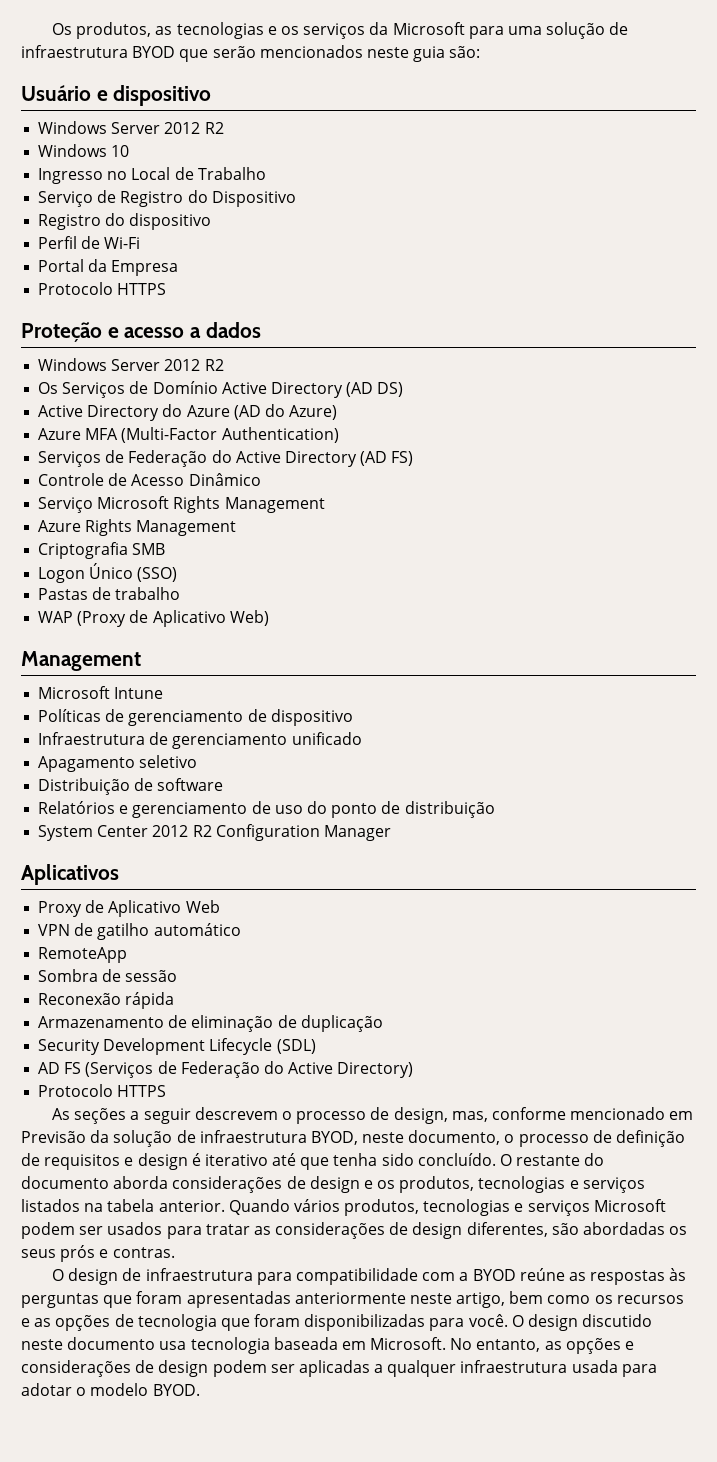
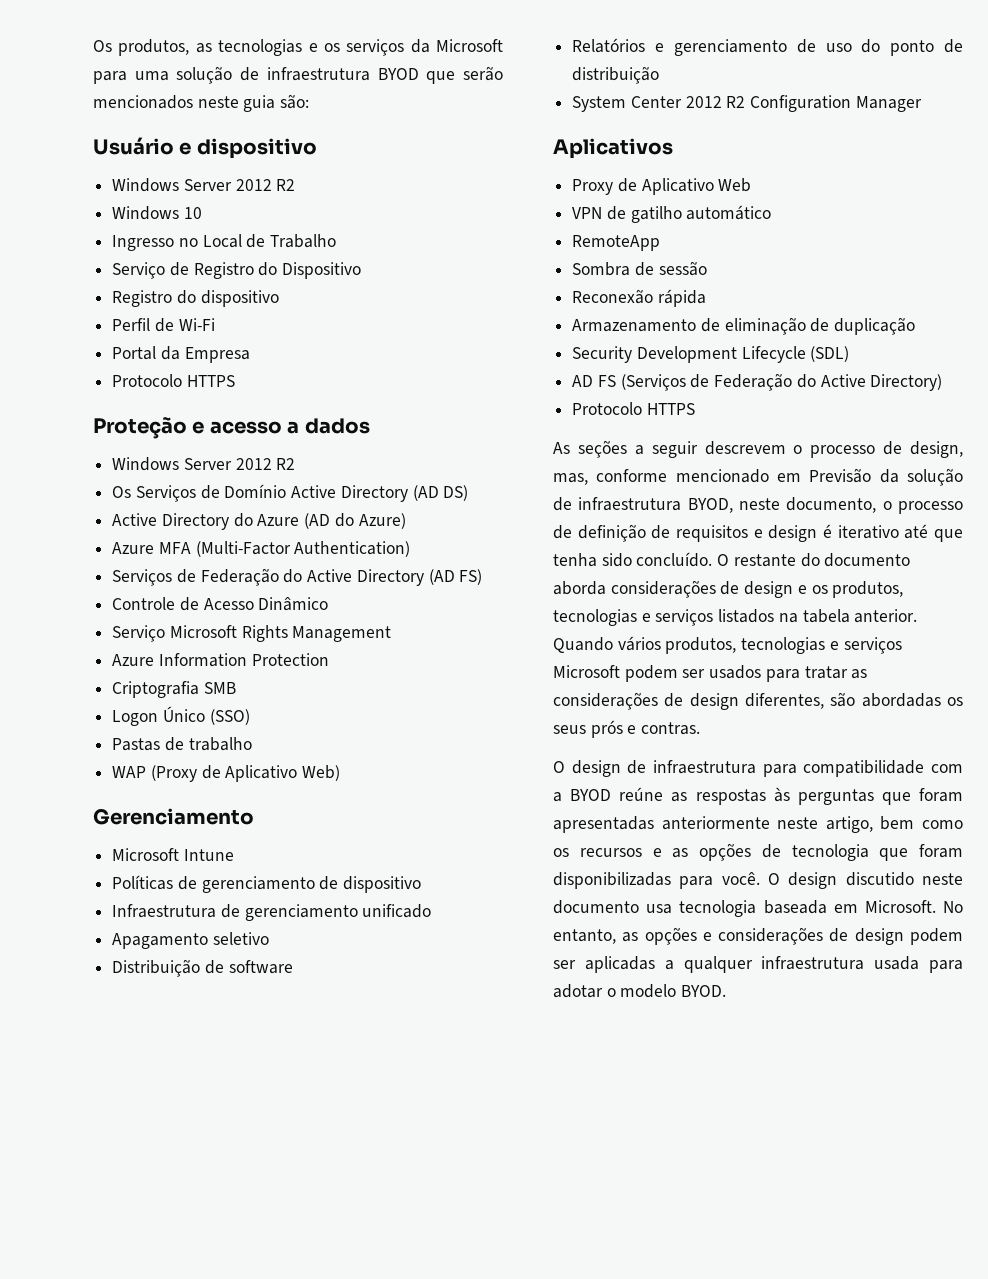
- Azure Rights Management
+ Azure Information Protection
  WAP (Proxy de Aplicativo Web)
- Management
+ Gerenciamento

